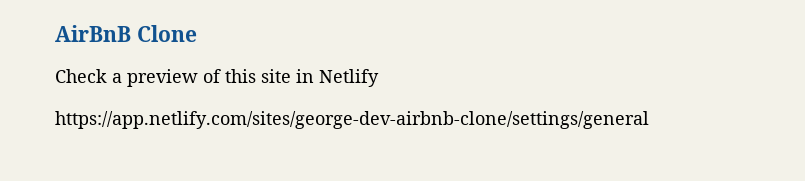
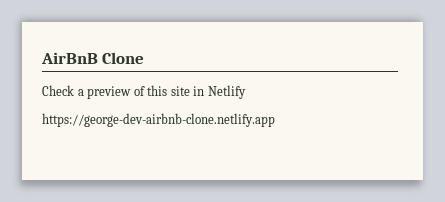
- https://app.netlify.com/sites/george-dev-airbnb-clone/settings/general
+ https://george-dev-airbnb-clone.netlify.app

